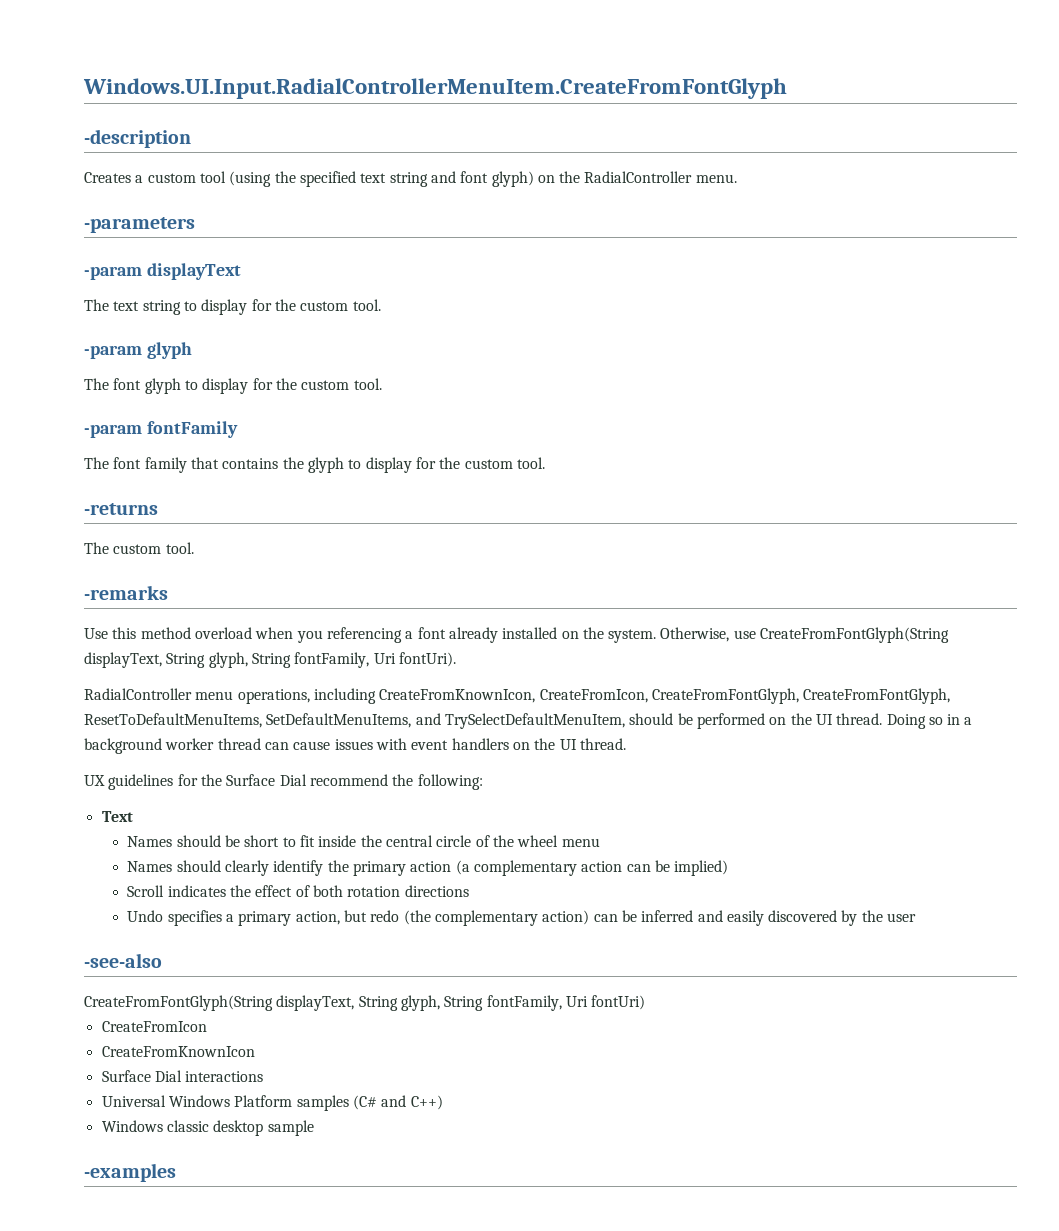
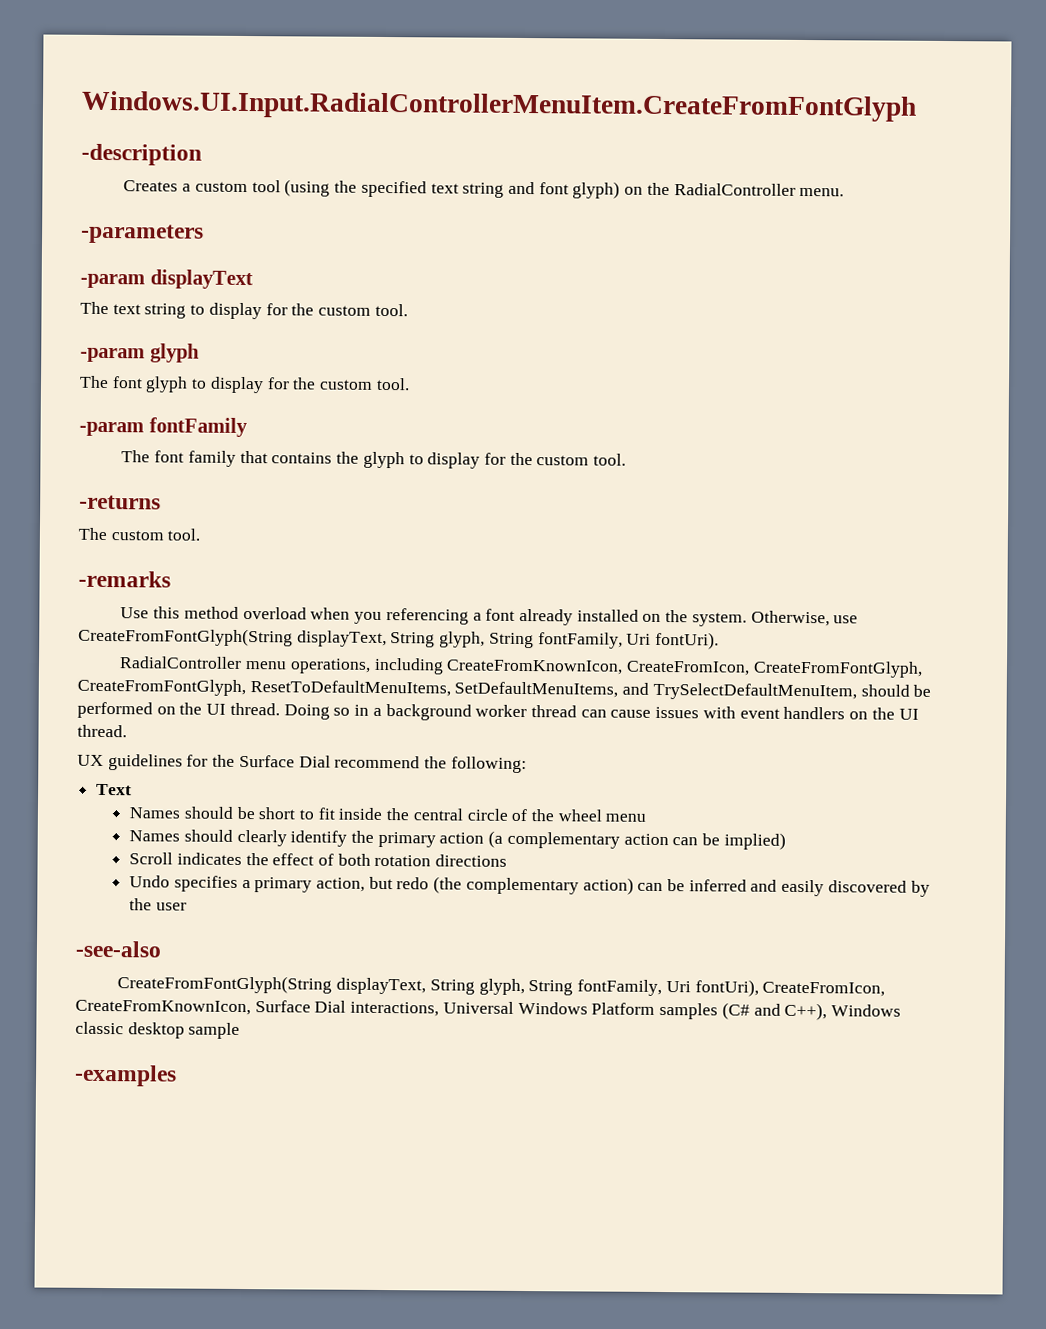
- CreateFromFontGlyph(String displayText, String glyph, String fontFamily, Uri fontUri)
- CreateFromIcon
- CreateFromKnownIcon
- Surface Dial interactions
- Universal Windows Platform samples (C# and C++)
- Windows classic desktop sample
+ CreateFromFontGlyph(String displayText, String glyph, String fontFamily, Uri fontUri), CreateFromIcon, CreateFromKnownIcon, Surface Dial interactions, Universal Windows Platform samples (C# and C++), Windows classic desktop sample

